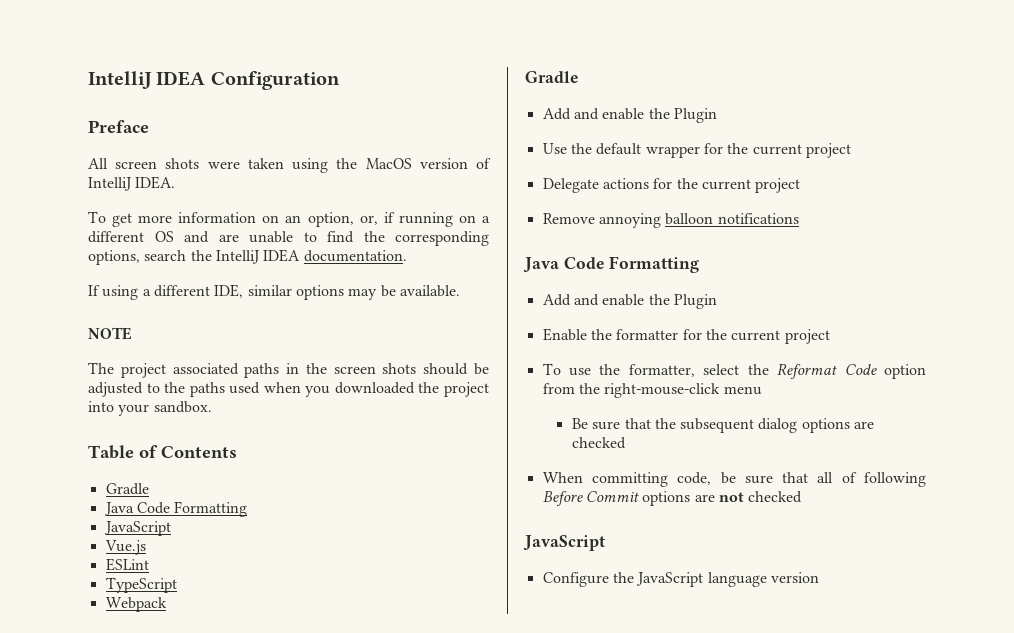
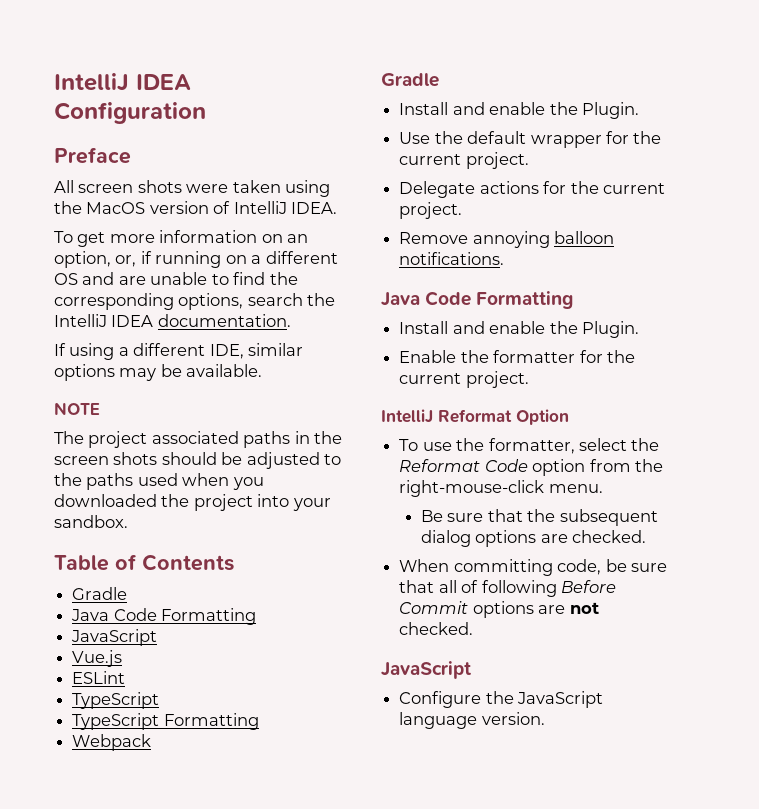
+ TypeScript Formatting
  Webpack
  Gradle
- Add and enable the Plugin
+ Install and enable the Plugin.
- Use the default wrapper for the current project
+ Use the default wrapper for the current project.
- Delegate actions for the current project
+ Delegate actions for the current project.
- Remove annoying balloon notifications
+ Remove annoying balloon notifications.
  Java Code Formatting
- Add and enable the Plugin
+ Install and enable the Plugin.
- Enable the formatter for the current project
+ Enable the formatter for the current project.
+ IntelliJ Reformat Option
- To use the formatter, select the Reformat Code option from the right-mouse-click menu
+ To use the formatter, select the Reformat Code option from the right-mouse-click menu.
- Be sure that the subsequent dialog options are checked
+ Be sure that the subsequent dialog options are checked.
- When committing code, be sure that all of following Before Commit options are not checked
+ When committing code, be sure that all of following Before Commit options are not checked.
- Configure the JavaScript language version
+ Configure the JavaScript language version.

